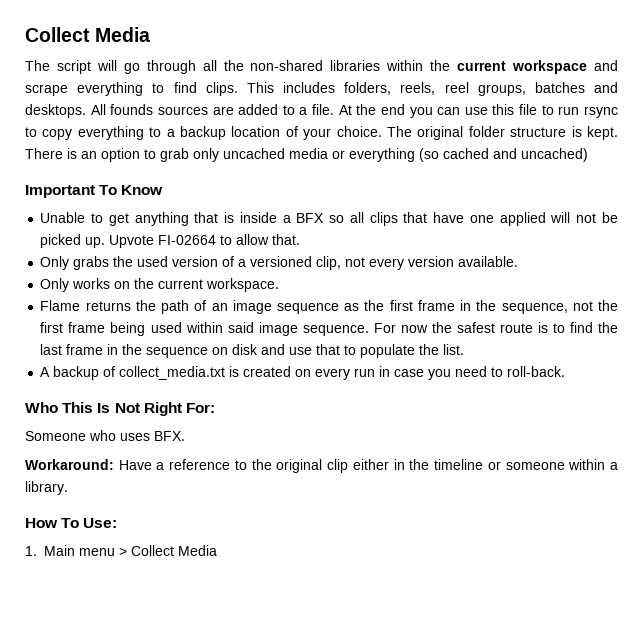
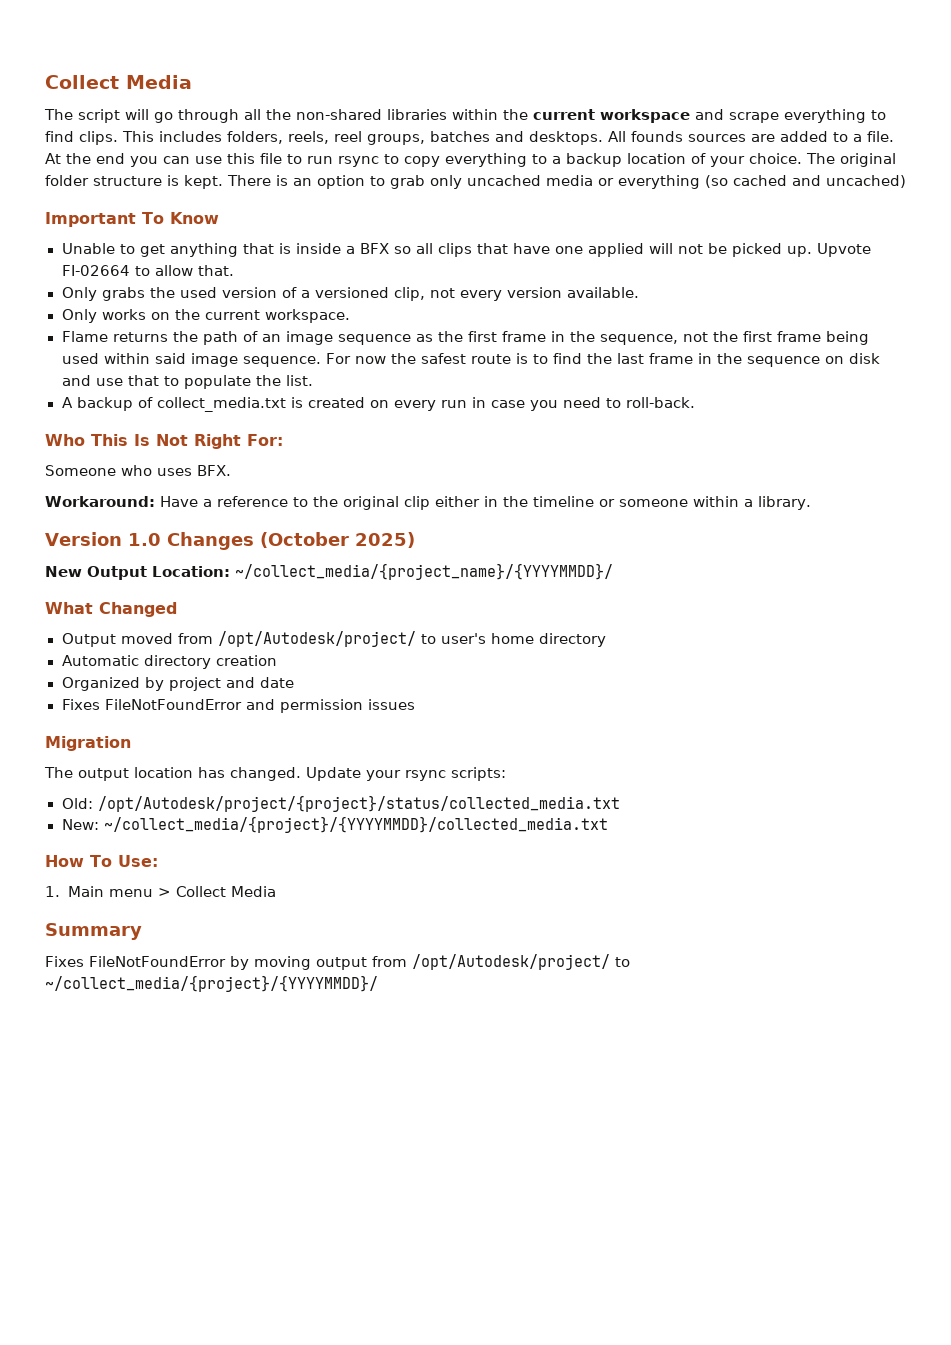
+ Version 1.0 Changes (October 2025)
+ New Output Location: ~/collect_media/{project_name}/{YYYYMMDD}/
+ What Changed
+ Output moved from /opt/Autodesk/project/ to user's home directory
+ Automatic directory creation
+ Organized by project and date
+ Fixes FileNotFoundError and permission issues
+ Migration
+ The output location has changed. Update your rsync scripts:
+ Old: /opt/Autodesk/project/{project}/status/collected_media.txt
+ New: ~/collect_media/{project}/{YYYYMMDD}/collected_media.txt
+ Summary
+ Fixes FileNotFoundError by moving output from /opt/Autodesk/project/ to ~/collect_media/{project}/{YYYYMMDD}/

